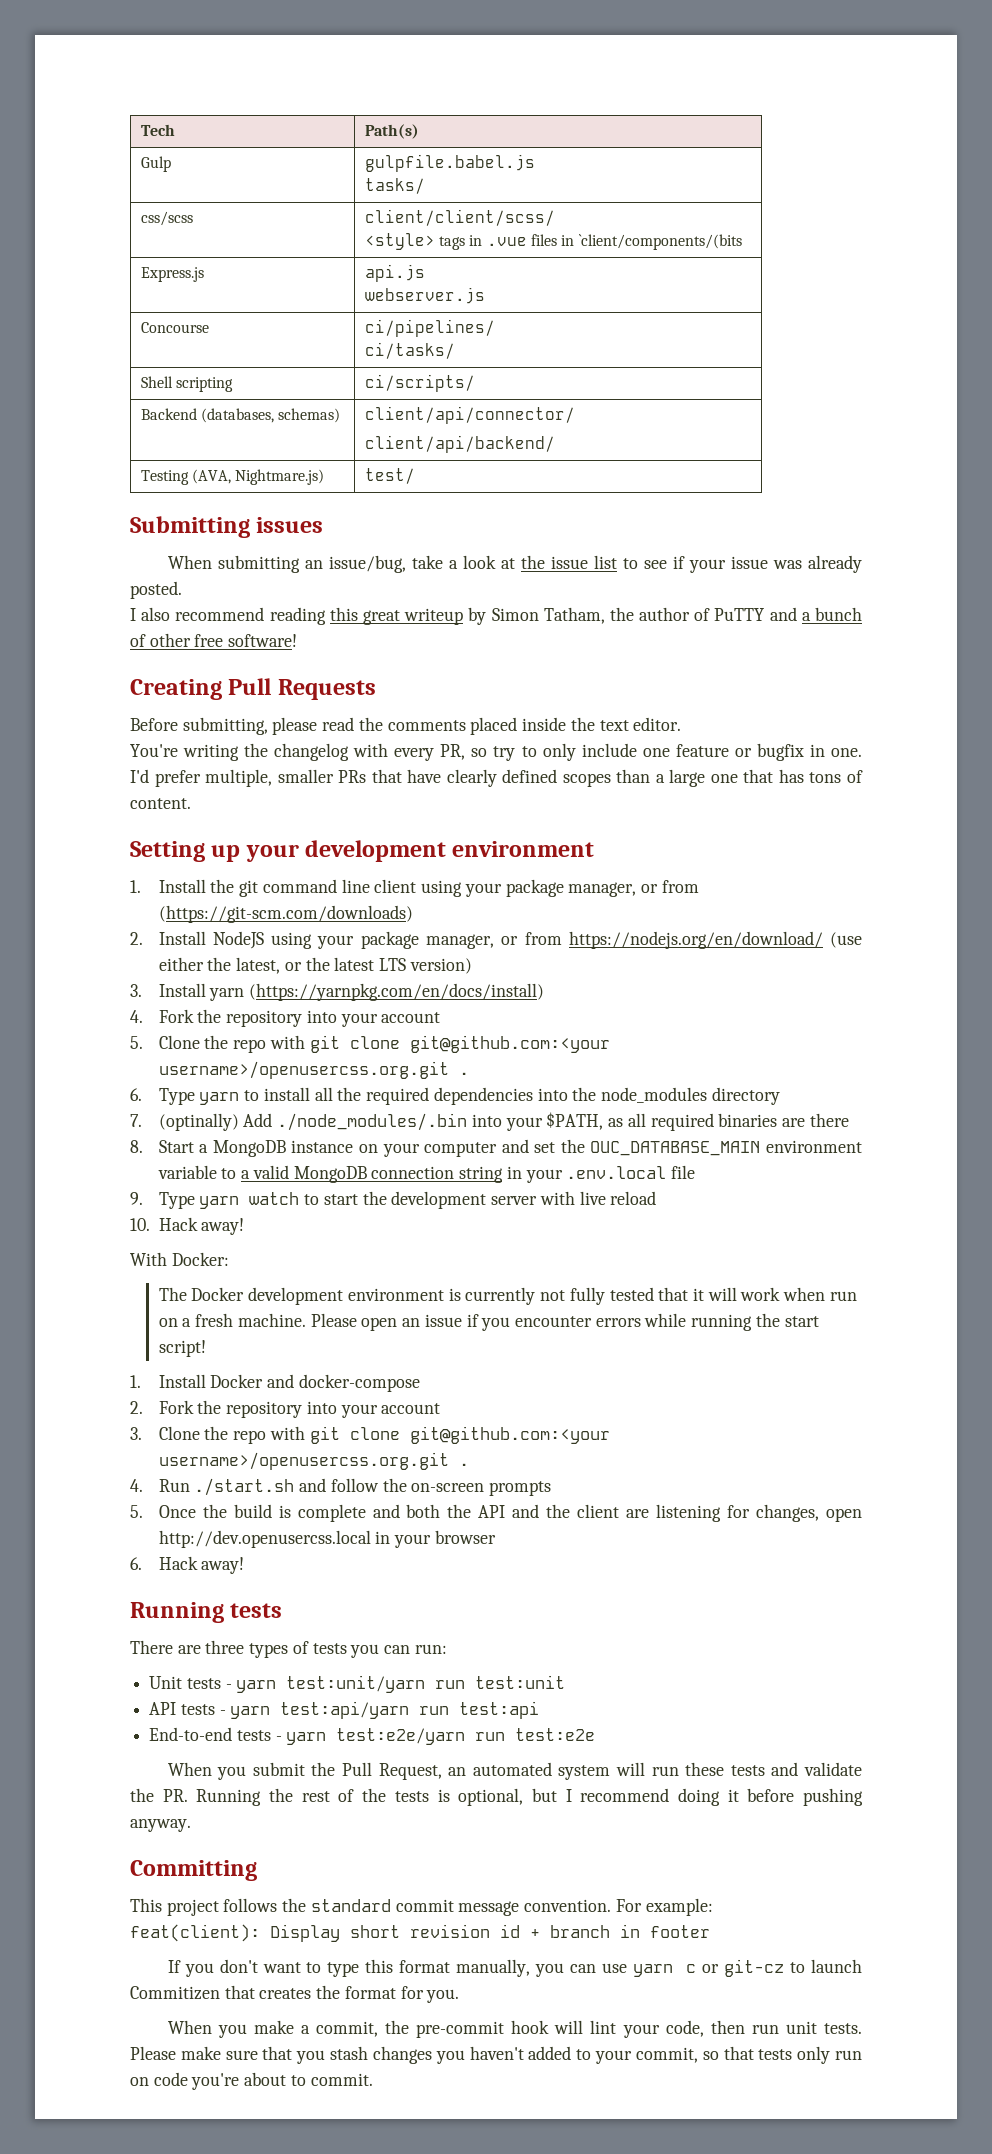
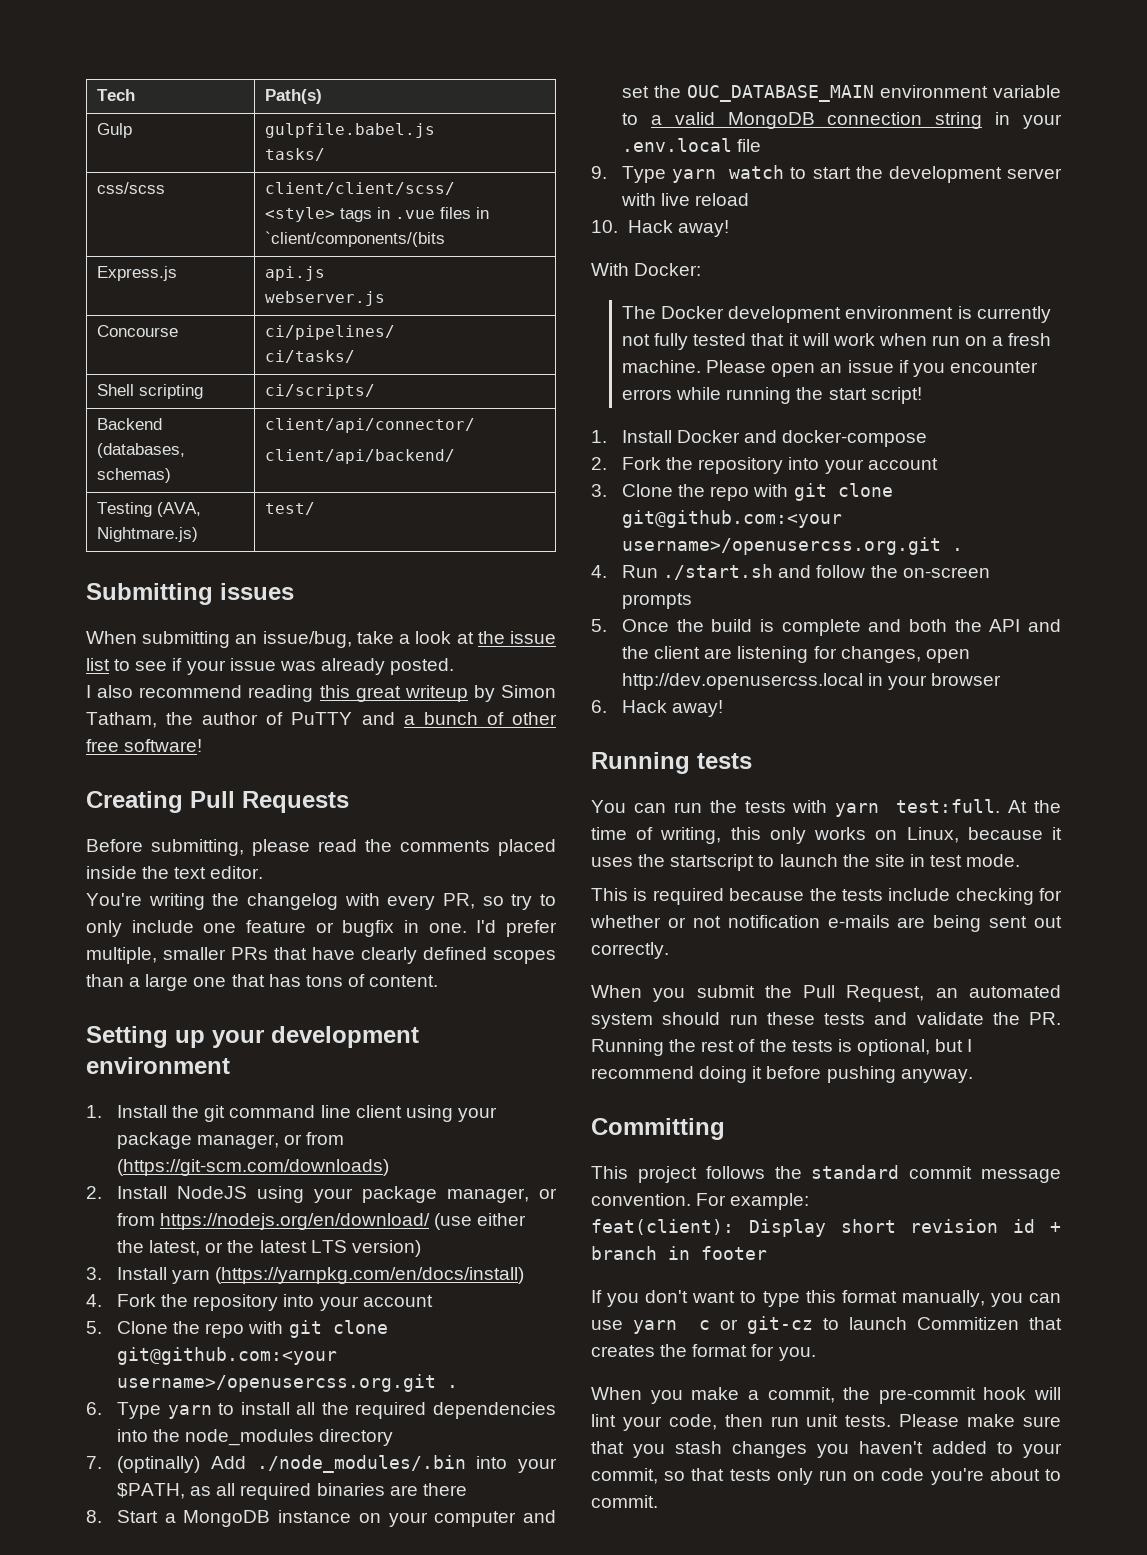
- There are three types of tests you can run:
- Unit tests - yarn test:unit/yarn run test:unit
- API tests - yarn test:api/yarn run test:api
- End-to-end tests - yarn test:e2e/yarn run test:e2e
+ You can run the tests with yarn test:full. At the time of writing, this only works on Linux, because it uses the startscript to launch the site in test mode.
+ This is required because the tests include checking for whether or not notification e-mails are being sent out correctly.
- When you submit the Pull Request, an automated system will run these tests and validate the PR. Running the rest of the tests is optional, but I recommend doing it before pushing anyway.
+ When you submit the Pull Request, an automated system should run these tests and validate the PR. Running the rest of the tests is optional, but I recommend doing it before pushing anyway.

